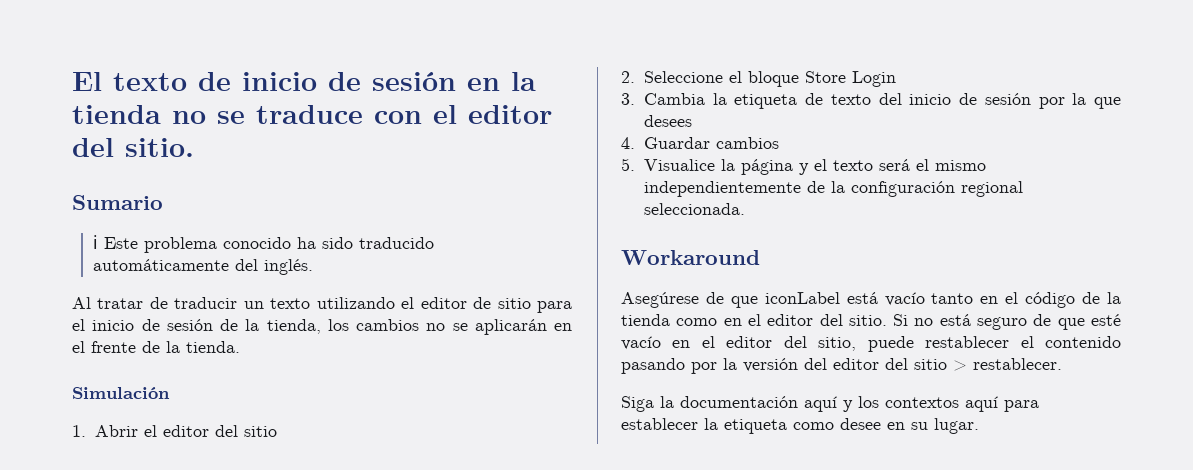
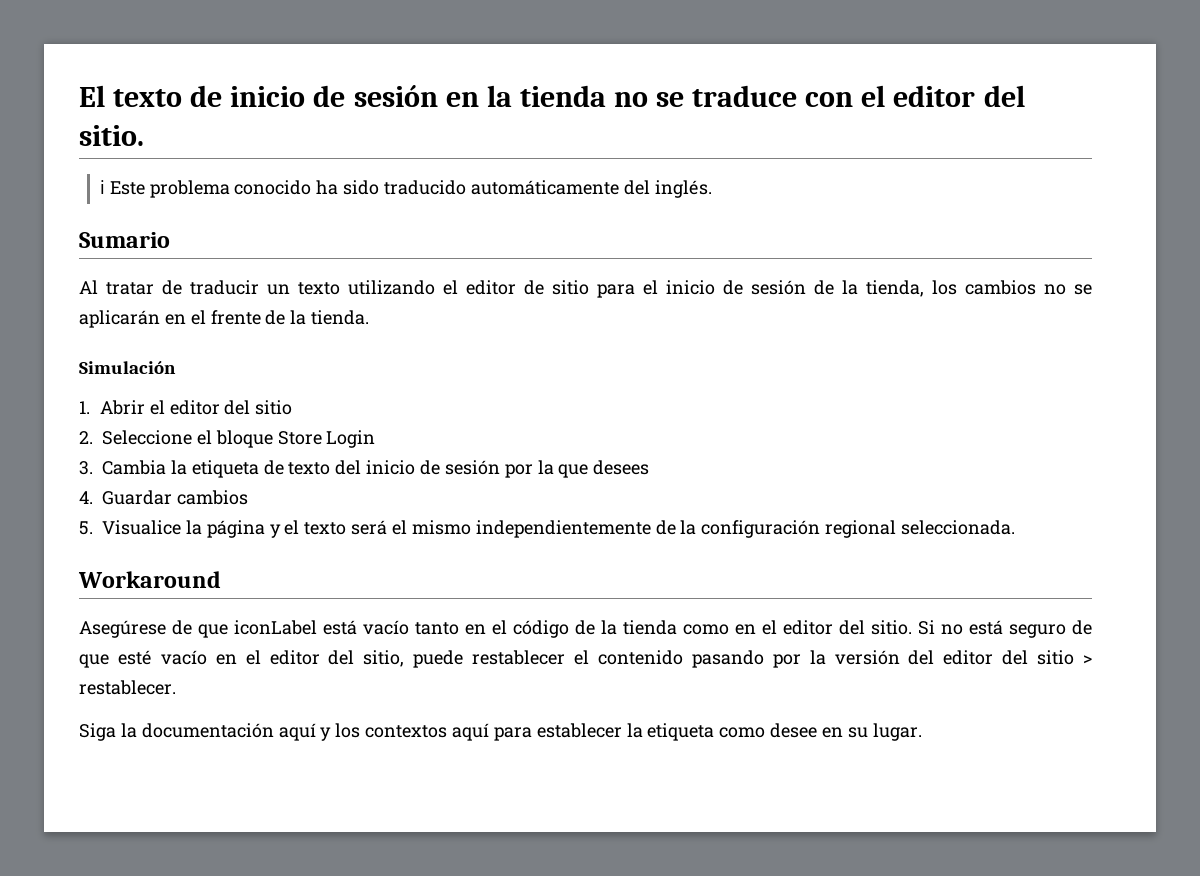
- Sumario
+ Sumario

